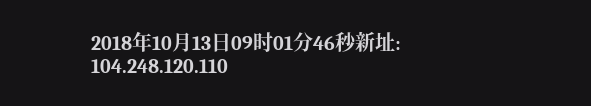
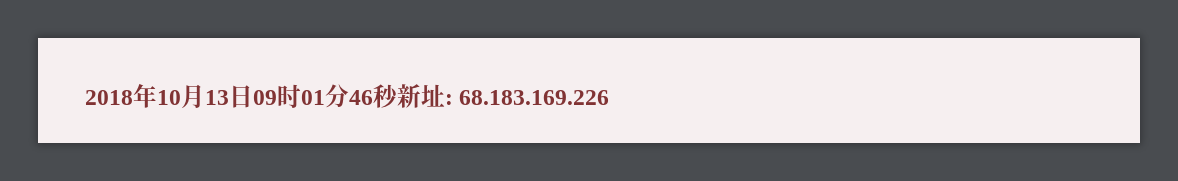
- 2018年10月13日09时01分46秒新址: 104.248.120.110
+ 2018年10月13日09时01分46秒新址: 68.183.169.226

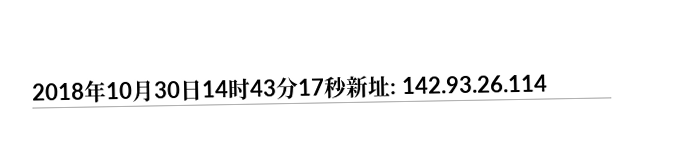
- 2018年10月13日09时01分46秒新址: 68.183.169.226
+ 2018年10月30日14时43分17秒新址: 142.93.26.114

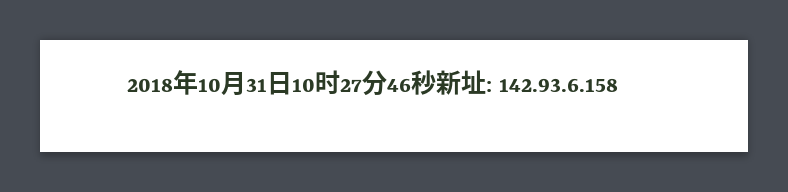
- 2018年10月30日14时43分17秒新址: 142.93.26.114
+ 2018年10月31日10时27分46秒新址: 142.93.6.158

